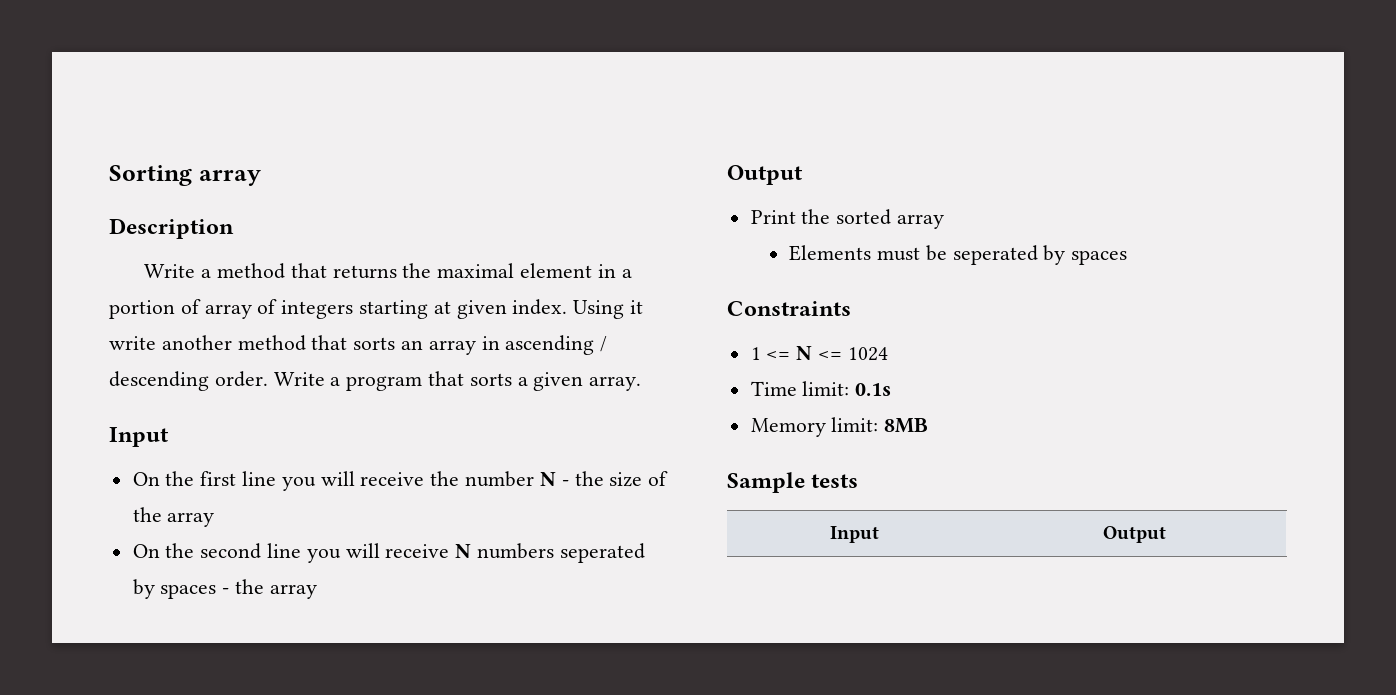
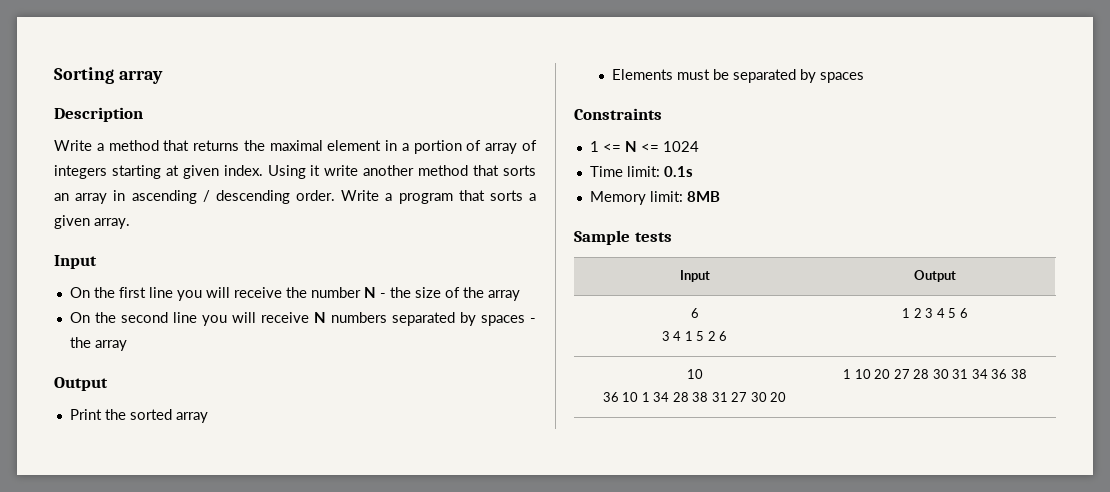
- On the second line you will receive N numbers seperated by spaces - the array
+ On the second line you will receive N numbers separated by spaces - the array
- Elements must be seperated by spaces
+ Elements must be separated by spaces
  Input | Output
+ 6
+ 3 4 1 5 2 6 | 1 2 3 4 5 6
+ 10
+ 36 10 1 34 28 38 31 27 30 20 | 1 10 20 27 28 30 31 34 36 38

